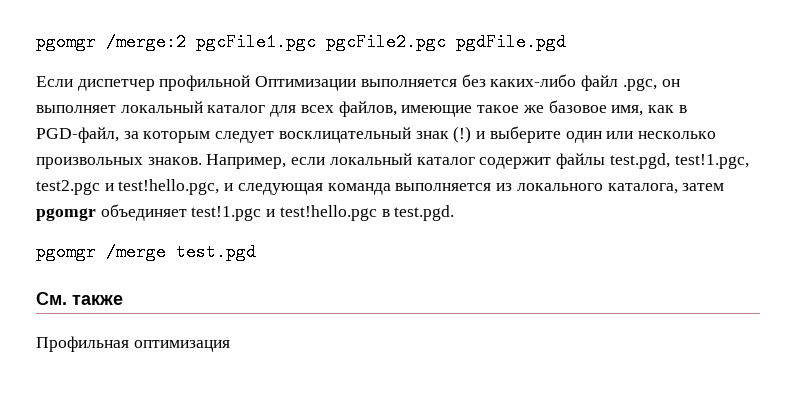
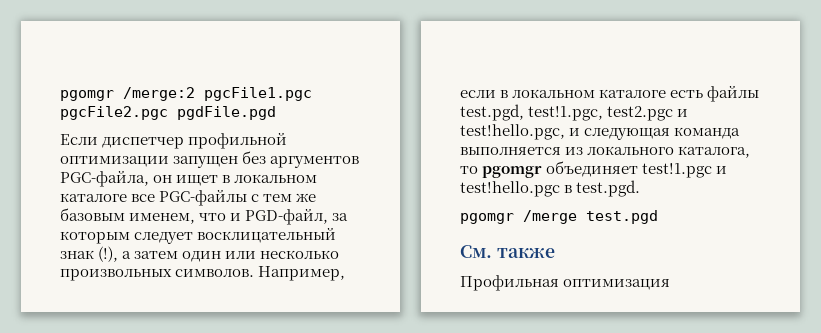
- Если диспетчер профильной Оптимизации выполняется без каких-либо файл .pgc, он выполняет локальный каталог для всех файлов, имеющие такое же базовое имя, как в PGD-файл, за которым следует восклицательный знак (!) и выберите один или несколько произвольных знаков.
+ Если диспетчер профильной оптимизации запущен без аргументов PGC-файла, он ищет в локальном каталоге все PGC-файлы с тем же базовым именем, что и PGD-файл, за которым следует восклицательный знак (!), а затем один или несколько произвольных символов.
- Например, если локальный каталог содержит файлы test.pgd, test!1.pgc, test2.pgc и test!hello.pgc, и следующая команда выполняется из локального каталога, затем pgomgr объединяет test!1.pgc и test!hello.pgc в test.pgd.
+ Например, если в локальном каталоге есть файлы test.pgd, test!1.pgc, test2.pgc и test!hello.pgc, и следующая команда выполняется из локального каталога, то pgomgr объединяет test!1.pgc и test!hello.pgc в test.pgd.

